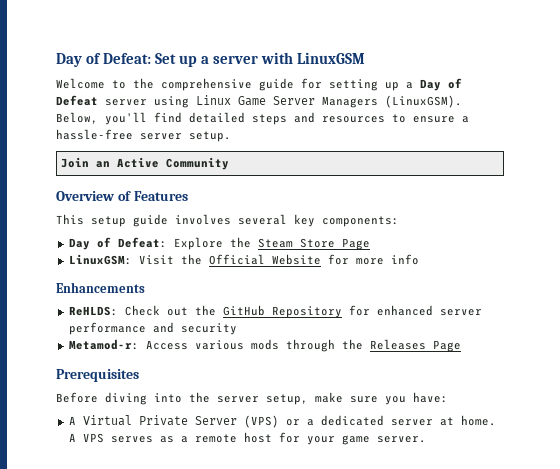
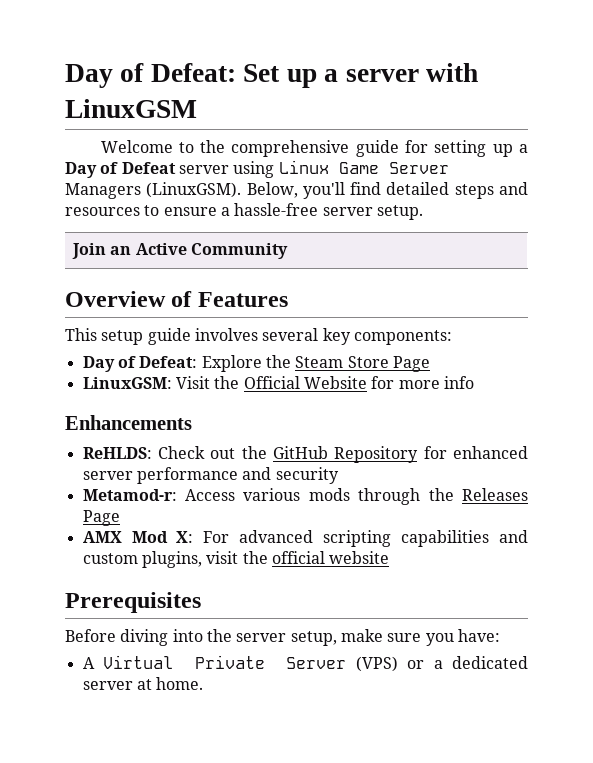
+ AMX Mod X: For advanced scripting capabilities and custom plugins, visit the official website
- A VPS serves as a remote host for your game server.

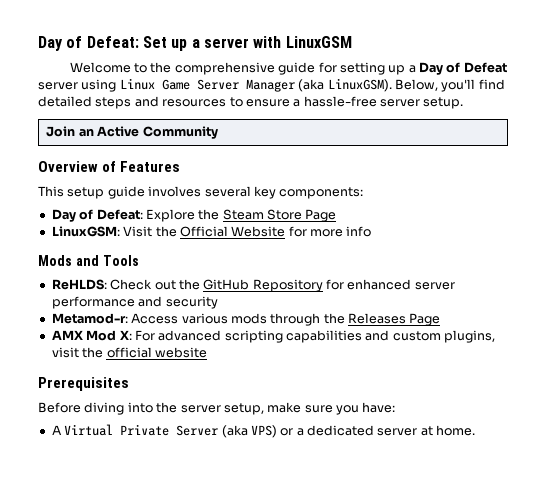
- Welcome to the comprehensive guide for setting up a Day of Defeat server using Linux Game Server Managers (LinuxGSM).
+ Welcome to the comprehensive guide for setting up a Day of Defeat server using Linux Game Server Manager (aka LinuxGSM).
- Enhancements
+ Mods and Tools
- A Virtual Private Server (VPS) or a dedicated server at home.
+ A Virtual Private Server (aka VPS) or a dedicated server at home.

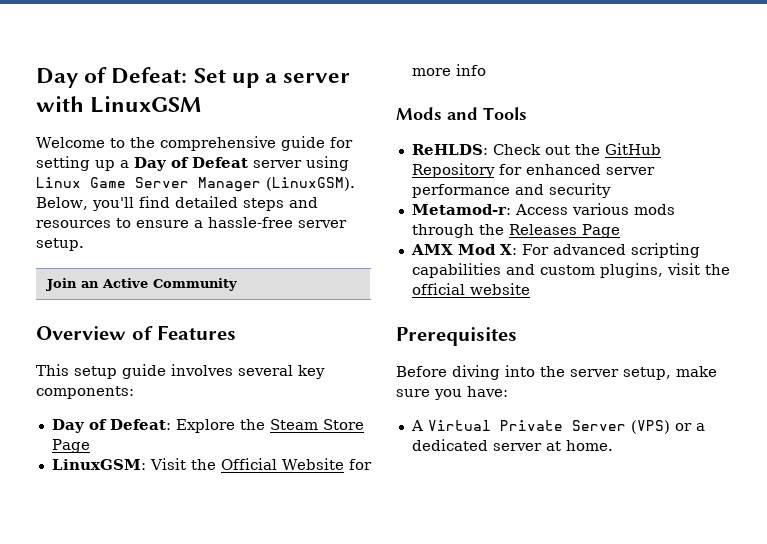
- Welcome to the comprehensive guide for setting up a Day of Defeat server using Linux Game Server Manager (aka LinuxGSM).
+ Welcome to the comprehensive guide for setting up a Day of Defeat server using Linux Game Server Manager (LinuxGSM).
- A Virtual Private Server (aka VPS) or a dedicated server at home.
+ A Virtual Private Server (VPS) or a dedicated server at home.

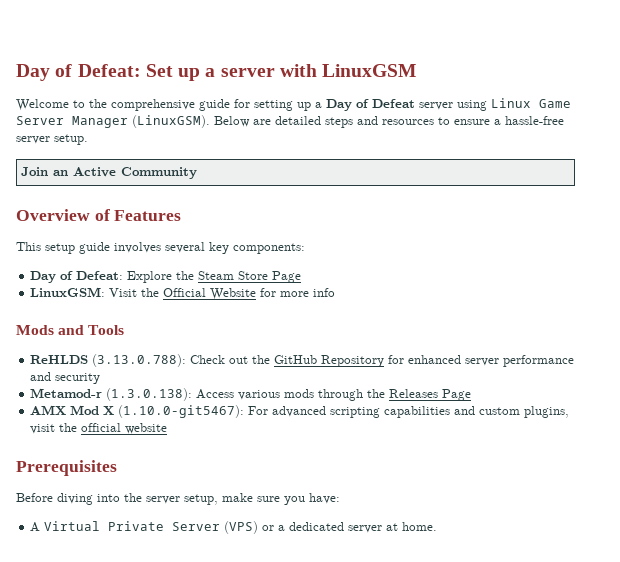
- Below, you'll find detailed steps and resources to ensure a hassle-free server setup.
+ Below are detailed steps and resources to ensure a hassle-free server setup.
- ReHLDS: Check out the GitHub Repository for enhanced server performance and security
+ ReHLDS (3.13.0.788): Check out the GitHub Repository for enhanced server performance and security
- Metamod-r: Access various mods through the Releases Page
+ Metamod-r (1.3.0.138): Access various mods through the Releases Page
- AMX Mod X: For advanced scripting capabilities and custom plugins, visit the official website
+ AMX Mod X (1.10.0-git5467): For advanced scripting capabilities and custom plugins, visit the official website

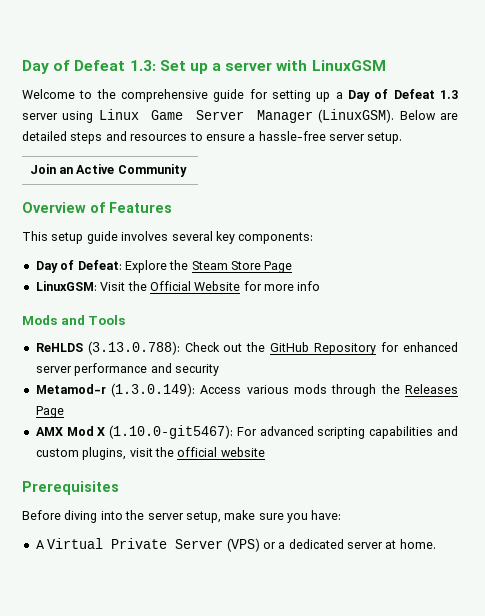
- Day of Defeat: Set up a server with LinuxGSM
+ Day of Defeat 1.3: Set up a server with LinuxGSM
- Welcome to the comprehensive guide for setting up a Day of Defeat server using Linux Game Server Manager (LinuxGSM).
+ Welcome to the comprehensive guide for setting up a Day of Defeat 1.3 server using Linux Game Server Manager (LinuxGSM).
- Metamod-r (1.3.0.138): Access various mods through the Releases Page
+ Metamod-r (1.3.0.149): Access various mods through the Releases Page

